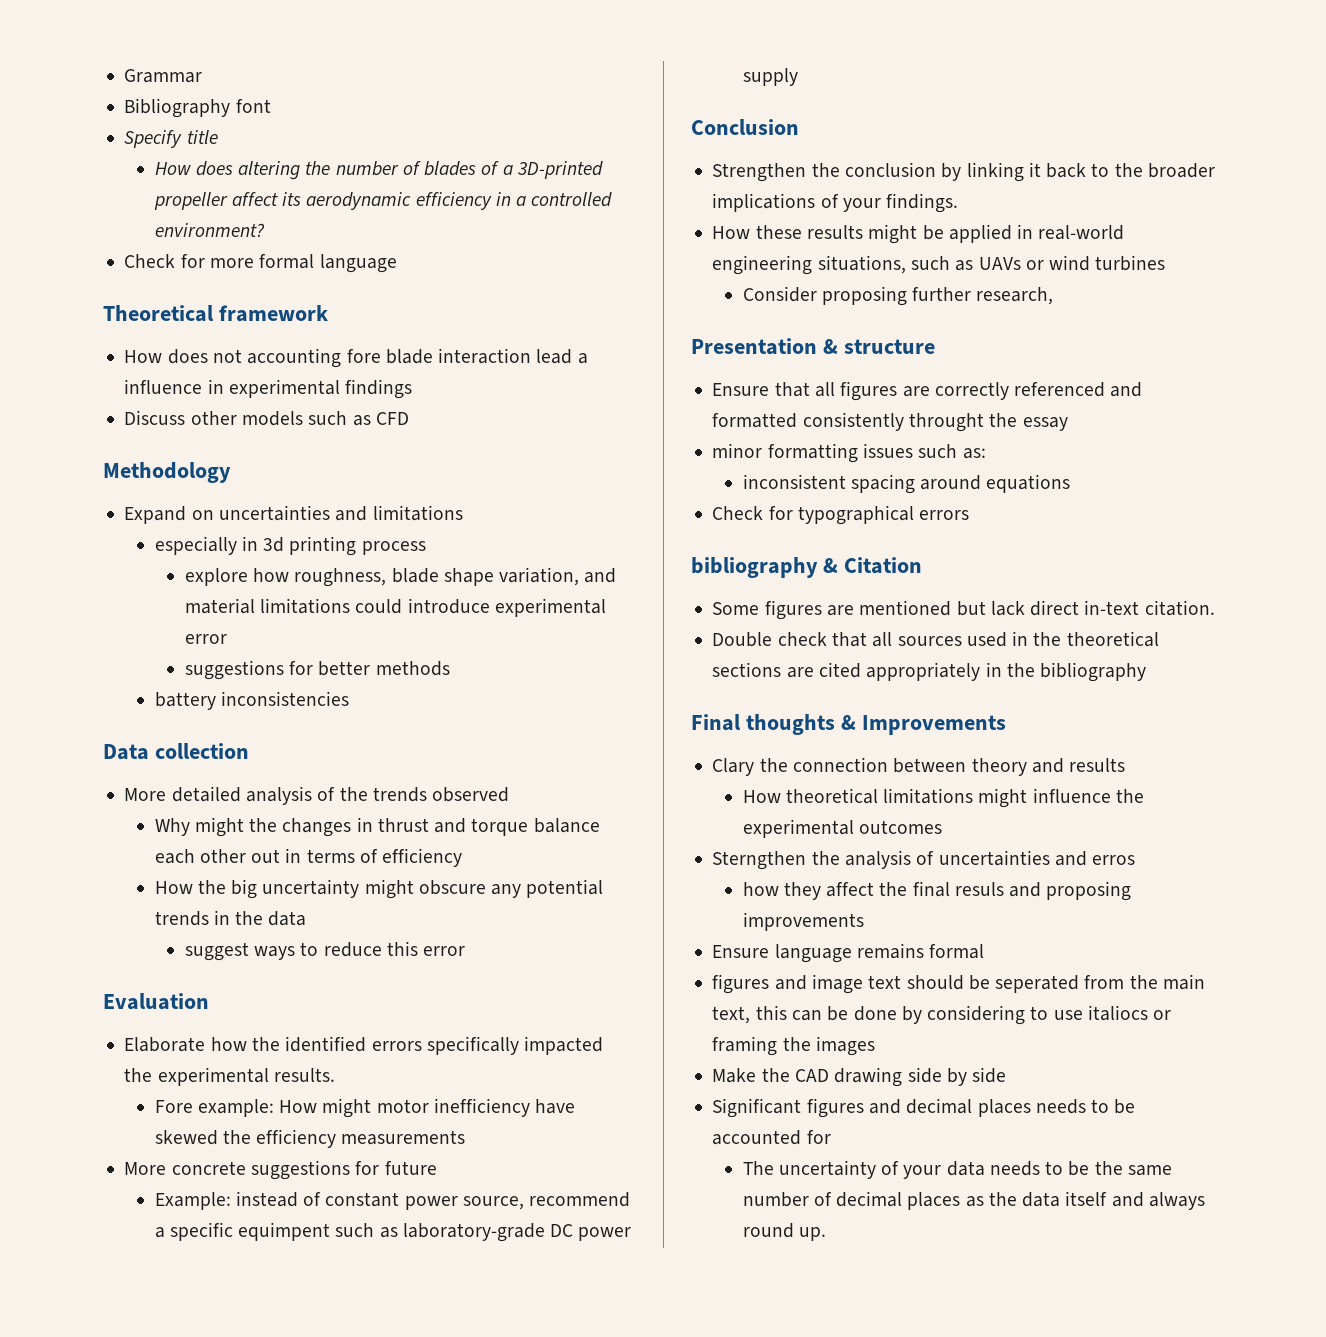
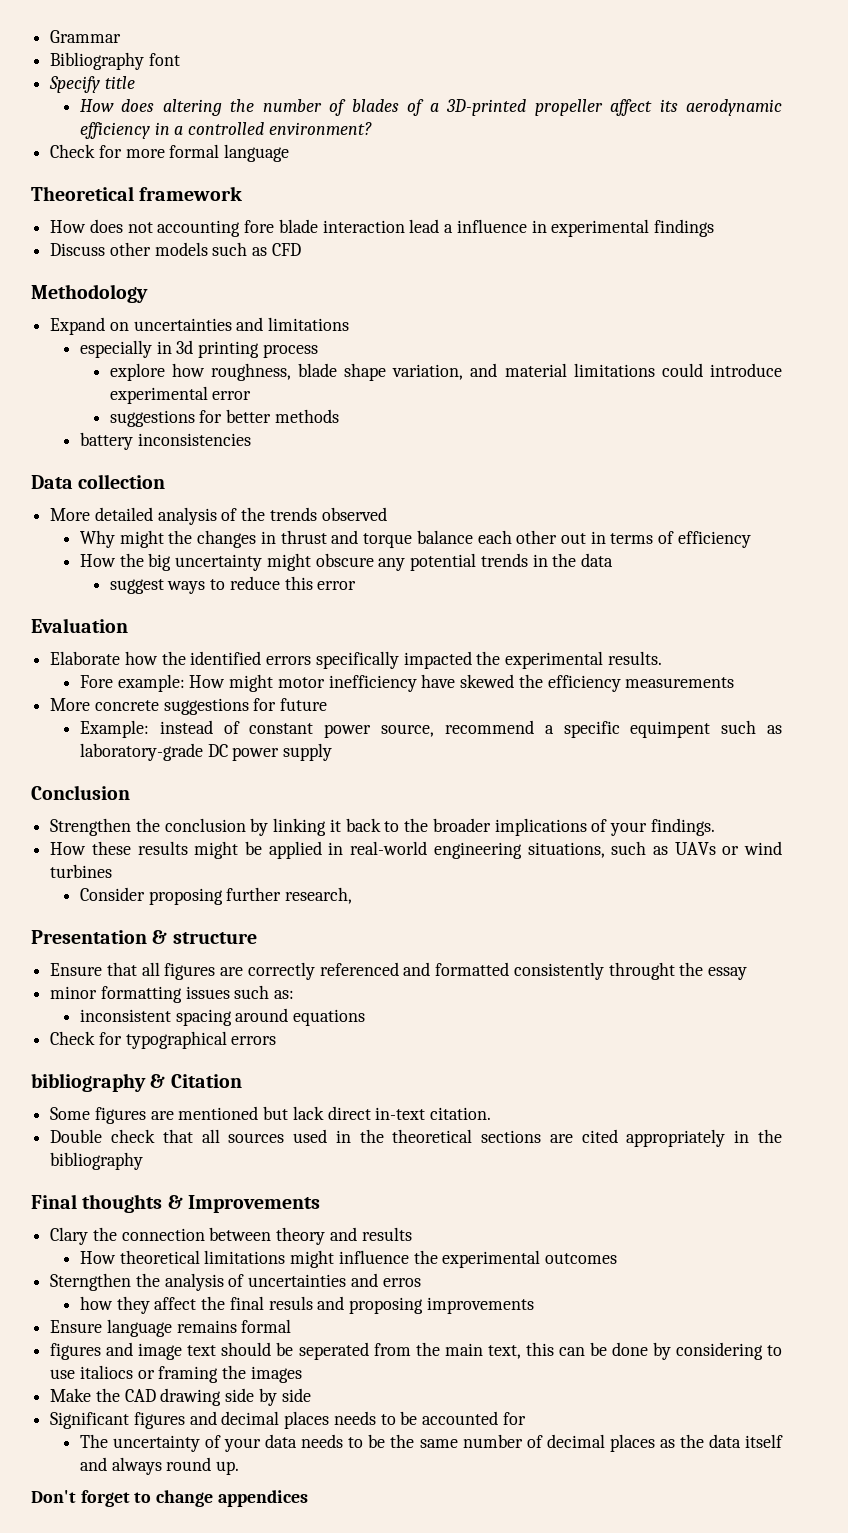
+ Don't forget to change appendices

